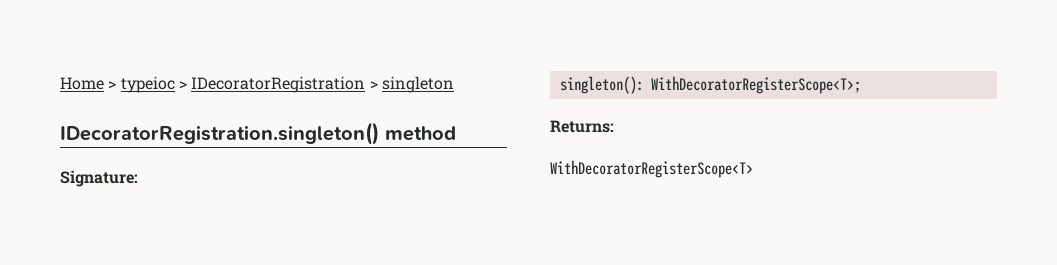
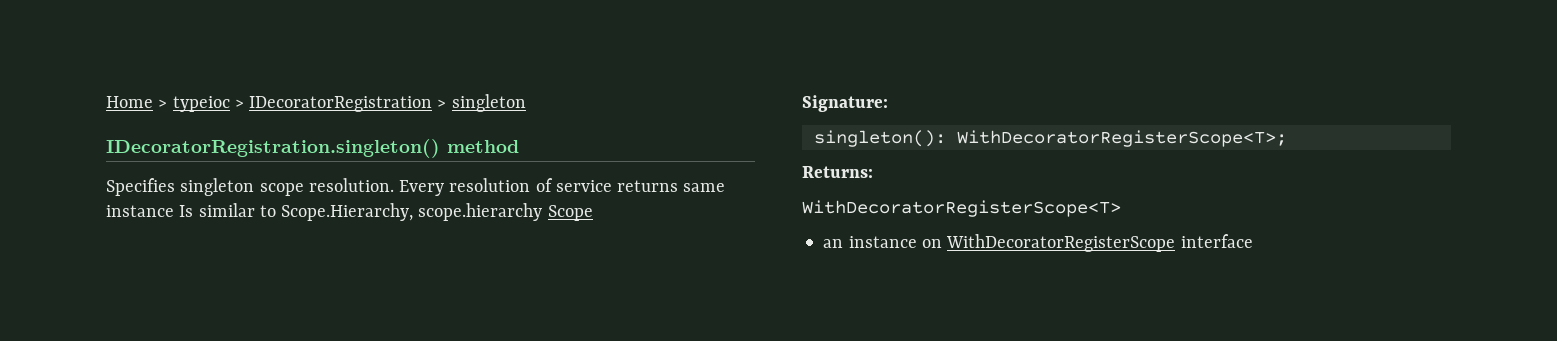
+ Specifies singleton scope resolution. Every resolution of service returns same instance Is similar to Scope.Hierarchy, scope.hierarchy Scope
+ an instance on WithDecoratorRegisterScope interface

